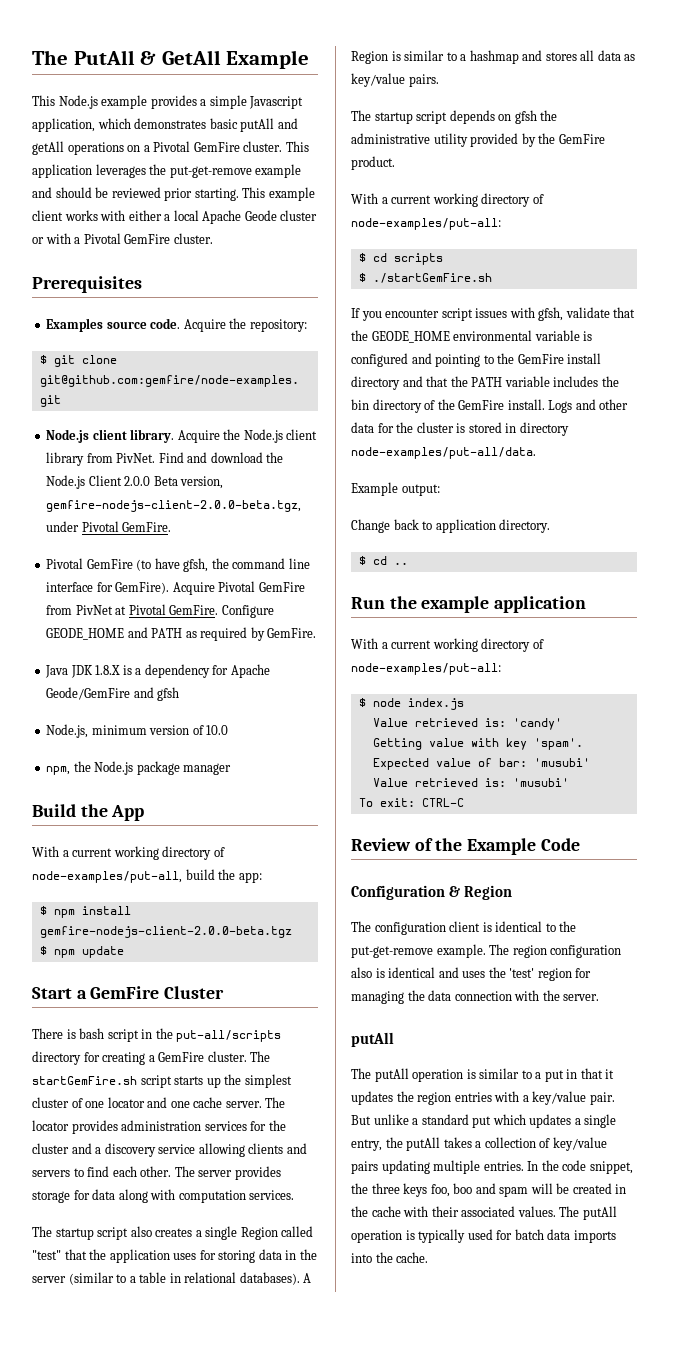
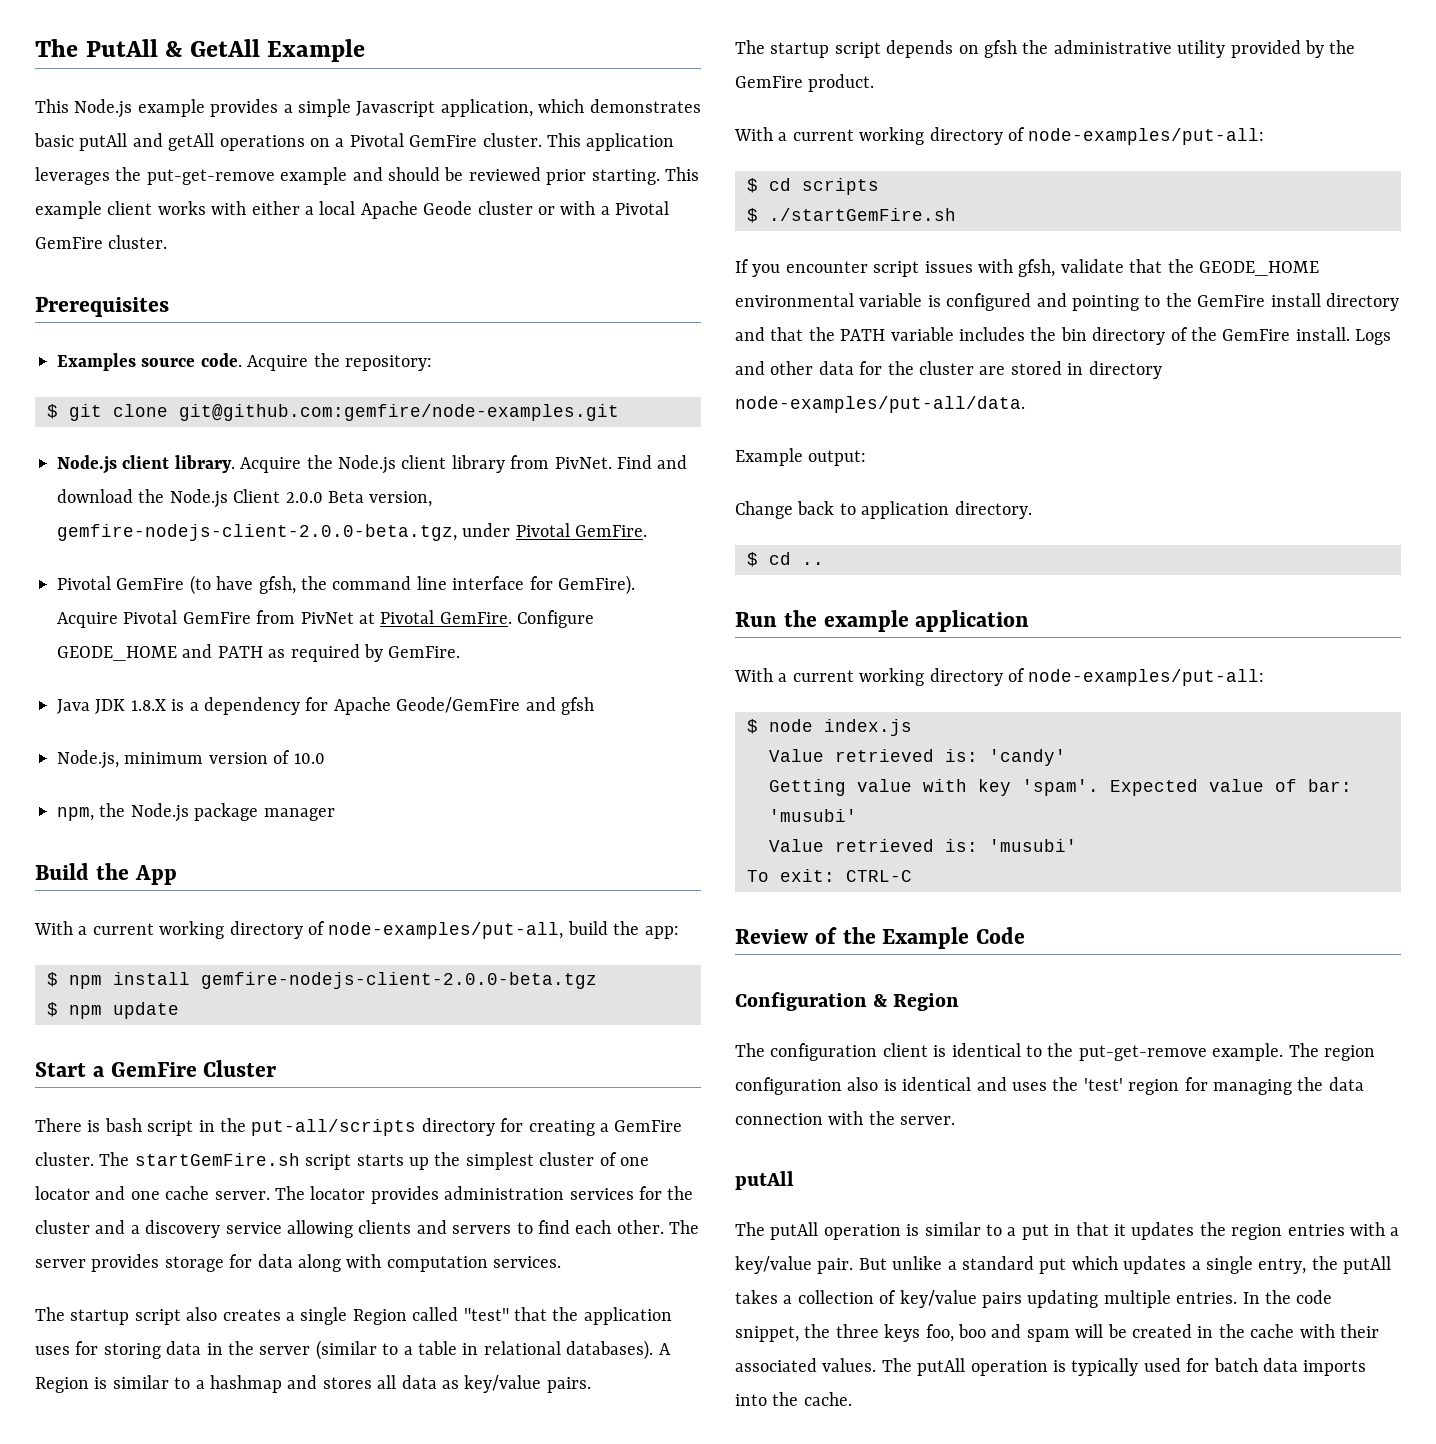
- Logs and other data for the cluster is stored in directory node-examples/put-all/data.
+ Logs and other data for the cluster are stored in directory node-examples/put-all/data.

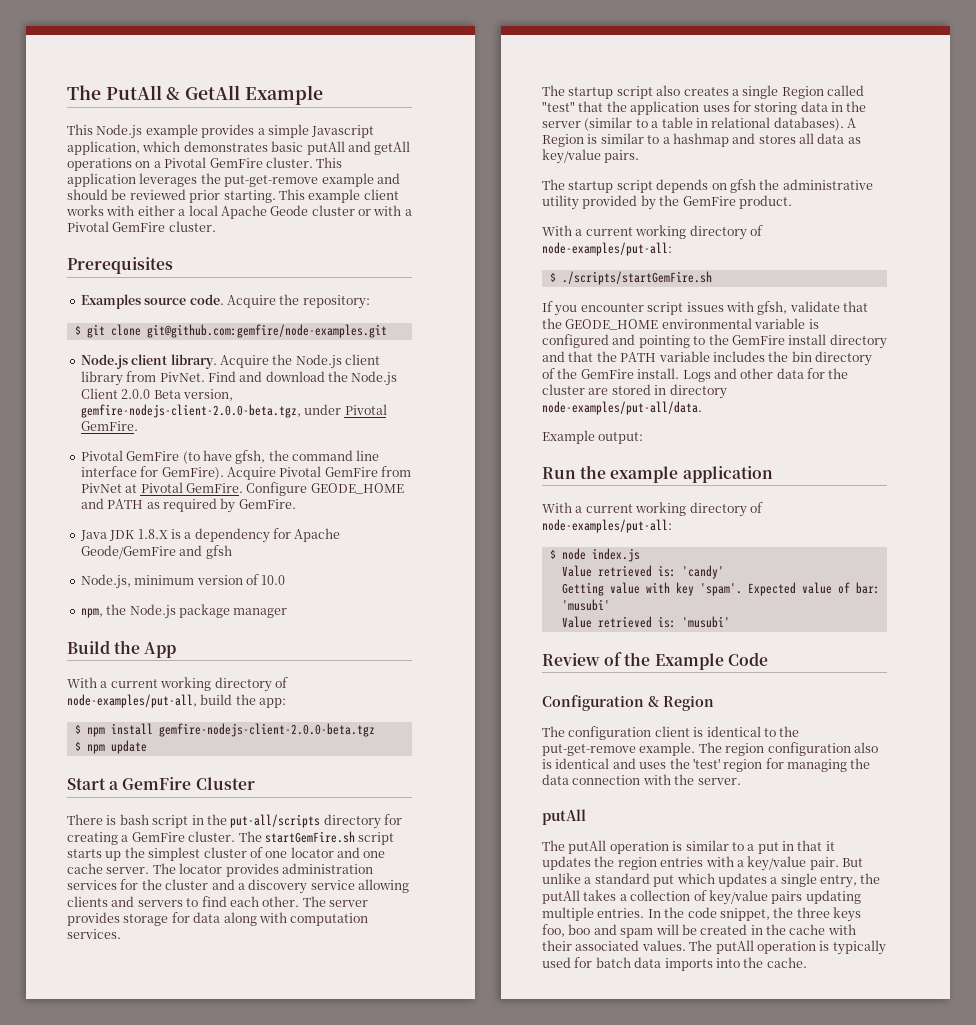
- $ cd scripts
- $ ./startGemFire.sh
+ $ ./scripts/startGemFire.sh
- Change back to application directory.
- $ cd ..
- To exit: CTRL-C

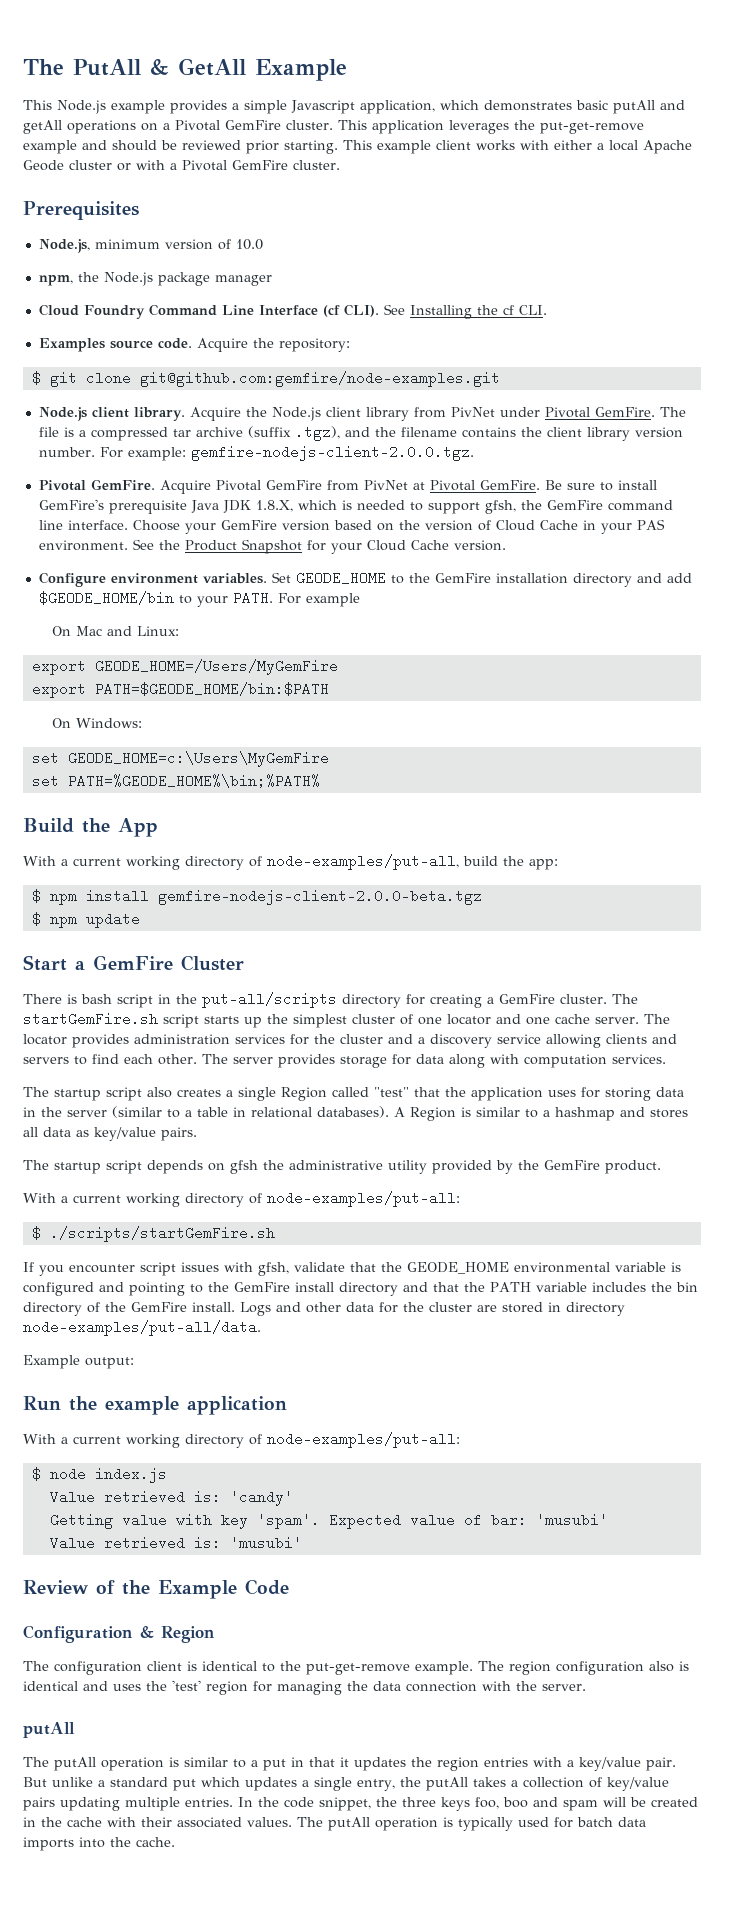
+ Node.js, minimum version of 10.0
+ npm, the Node.js package manager
+ Cloud Foundry Command Line Interface (cf CLI). See Installing the cf CLI.
- Acquire the Node.js client library from PivNet. Find and download the Node.js Client 2.0.0 Beta version, gemfire-nodejs-client-2.0.0-beta.tgz, under Pivotal GemFire.
- Pivotal GemFire (to have gfsh, the command line interface for GemFire).
+ Acquire the Node.js client library from PivNet under Pivotal GemFire. The file is a compressed tar archive (suffix .tgz), and the filename contains the client library version number. For example: gemfire-nodejs-client-2.0.0.tgz.
+ Pivotal GemFire.
- Configure GEODE_HOME and PATH as required by GemFire.
- Java JDK 1.8.X is a dependency for Apache Geode/GemFire and gfsh
- Node.js, minimum version of 10.0
- npm, the Node.js package manager
+ Be sure to install GemFire's prerequisite Java JDK 1.8.X, which is needed to support gfsh, the GemFire command line interface. Choose your GemFire version based on the version of Cloud Cache in your PAS environment. See the Product Snapshot for your Cloud Cache version.
+ Configure environment variables. Set GEODE_HOME to the GemFire installation directory and add $GEODE_HOME/bin to your PATH. For example
+ On Mac and Linux:
+ export GEODE_HOME=/Users/MyGemFire
+ export PATH=$GEODE_HOME/bin:$PATH
+ On Windows:
+ set GEODE_HOME=c:\Users\MyGemFire
+ set PATH=%GEODE_HOME%\bin;%PATH%

